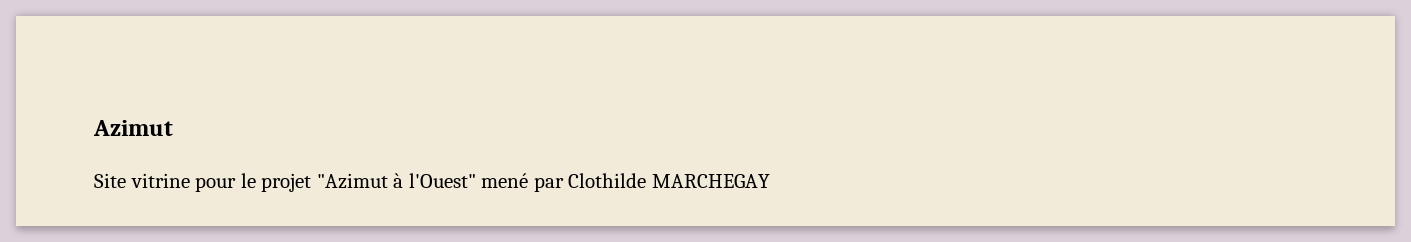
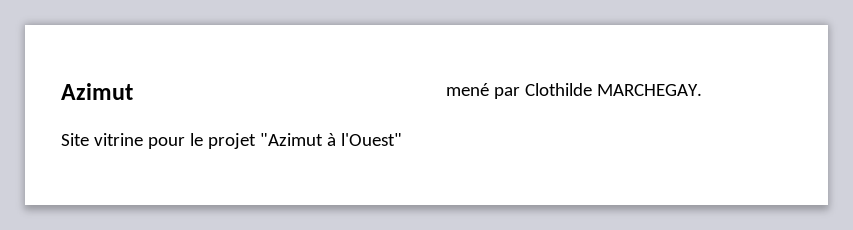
- Site vitrine pour le projet "Azimut à l'Ouest" mené par Clothilde MARCHEGAY
+ Site vitrine pour le projet "Azimut à l'Ouest" mené par Clothilde MARCHEGAY.

